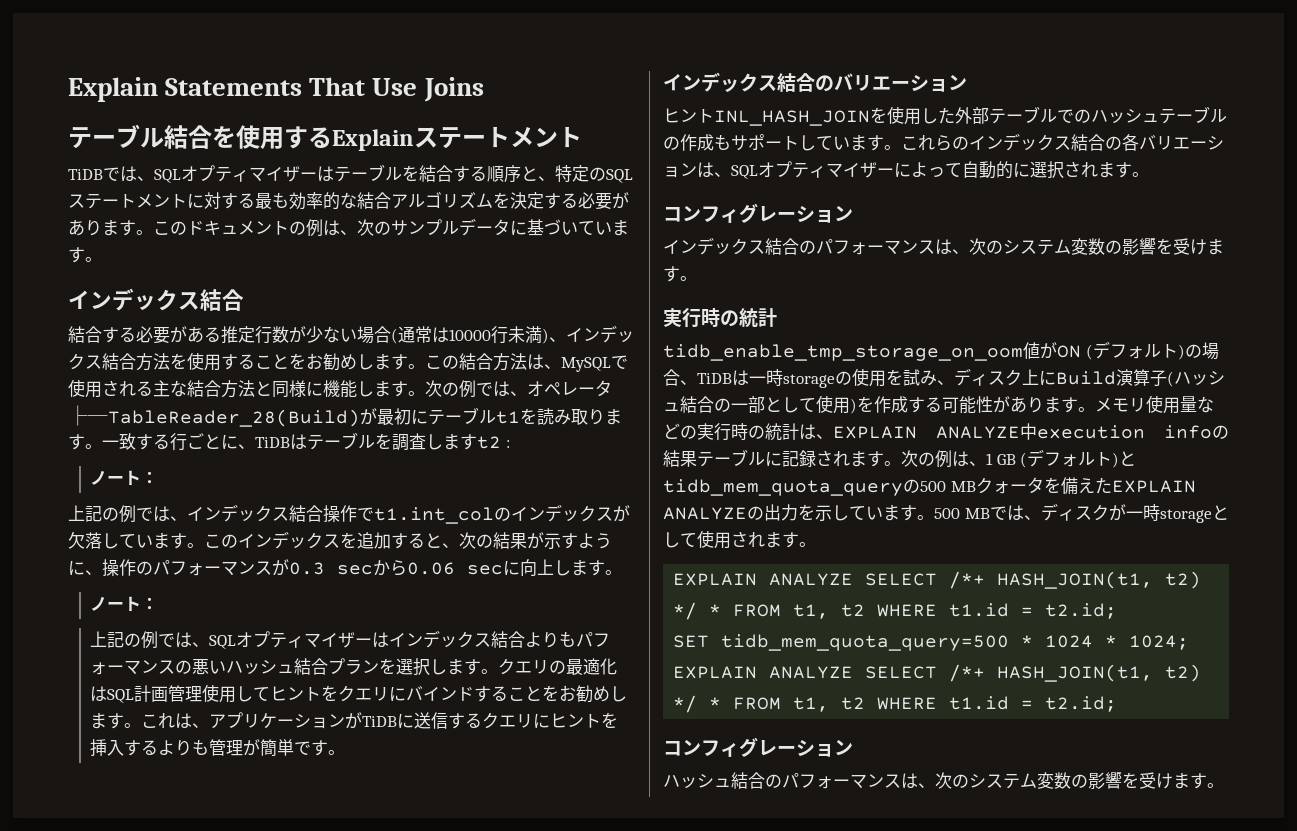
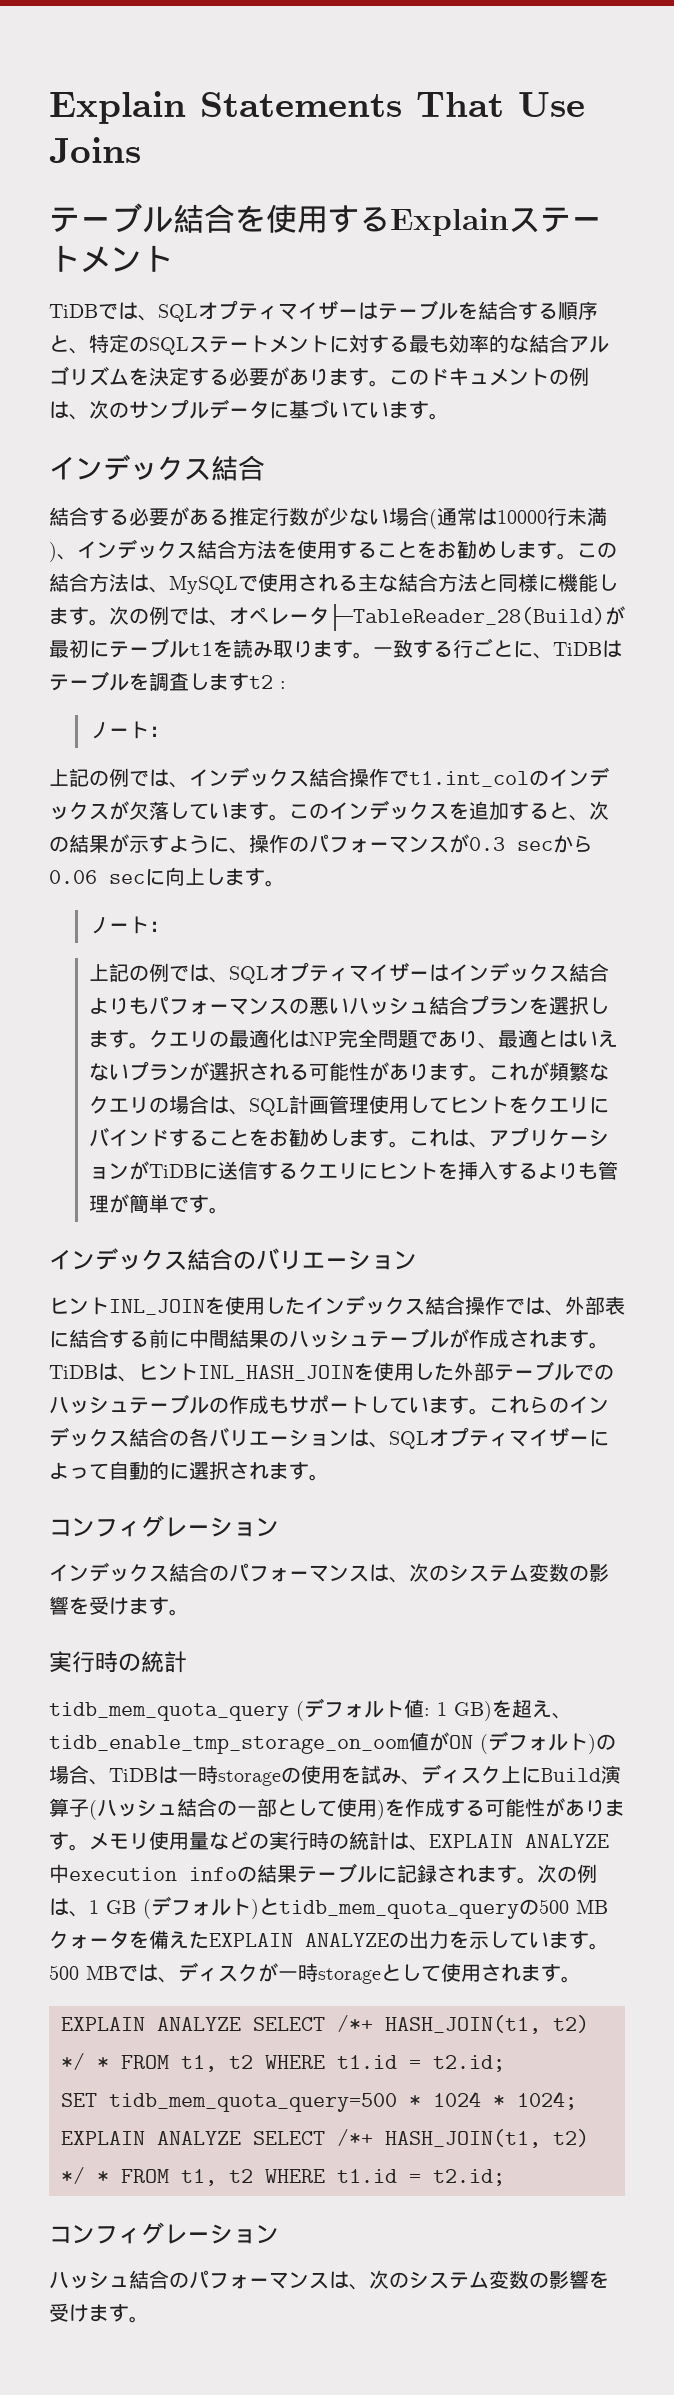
- クエリの最適化はSQL計画管理使用してヒントをクエリにバインドすることをお勧めします。
+ クエリの最適化はNP完全問題であり、最適とはいえないプランが選択される可能性があります。これが頻繁なクエリの場合は、SQL計画管理使用してヒントをクエリにバインドすることをお勧めします。
- ヒントINL_HASH_JOINを使用した外部テーブルでのハッシュテーブルの作成もサポートしています。
+ ヒントINL_JOINを使用したインデックス結合操作では、外部表に結合する前に中間結果のハッシュテーブルが作成されます。TiDBは、ヒントINL_HASH_JOINを使用した外部テーブルでのハッシュテーブルの作成もサポートしています。
- tidb_enable_tmp_storage_on_oom値がON (デフォルト)の場合、TiDBは一時storageの使用を試み、ディスク上にBuild演算子(ハッシュ結合の一部として使用)を作成する可能性があります。
+ tidb_mem_quota_query (デフォルト値: 1 GB)を超え、tidb_enable_tmp_storage_on_oom値がON (デフォルト)の場合、TiDBは一時storageの使用を試み、ディスク上にBuild演算子(ハッシュ結合の一部として使用)を作成する可能性があります。

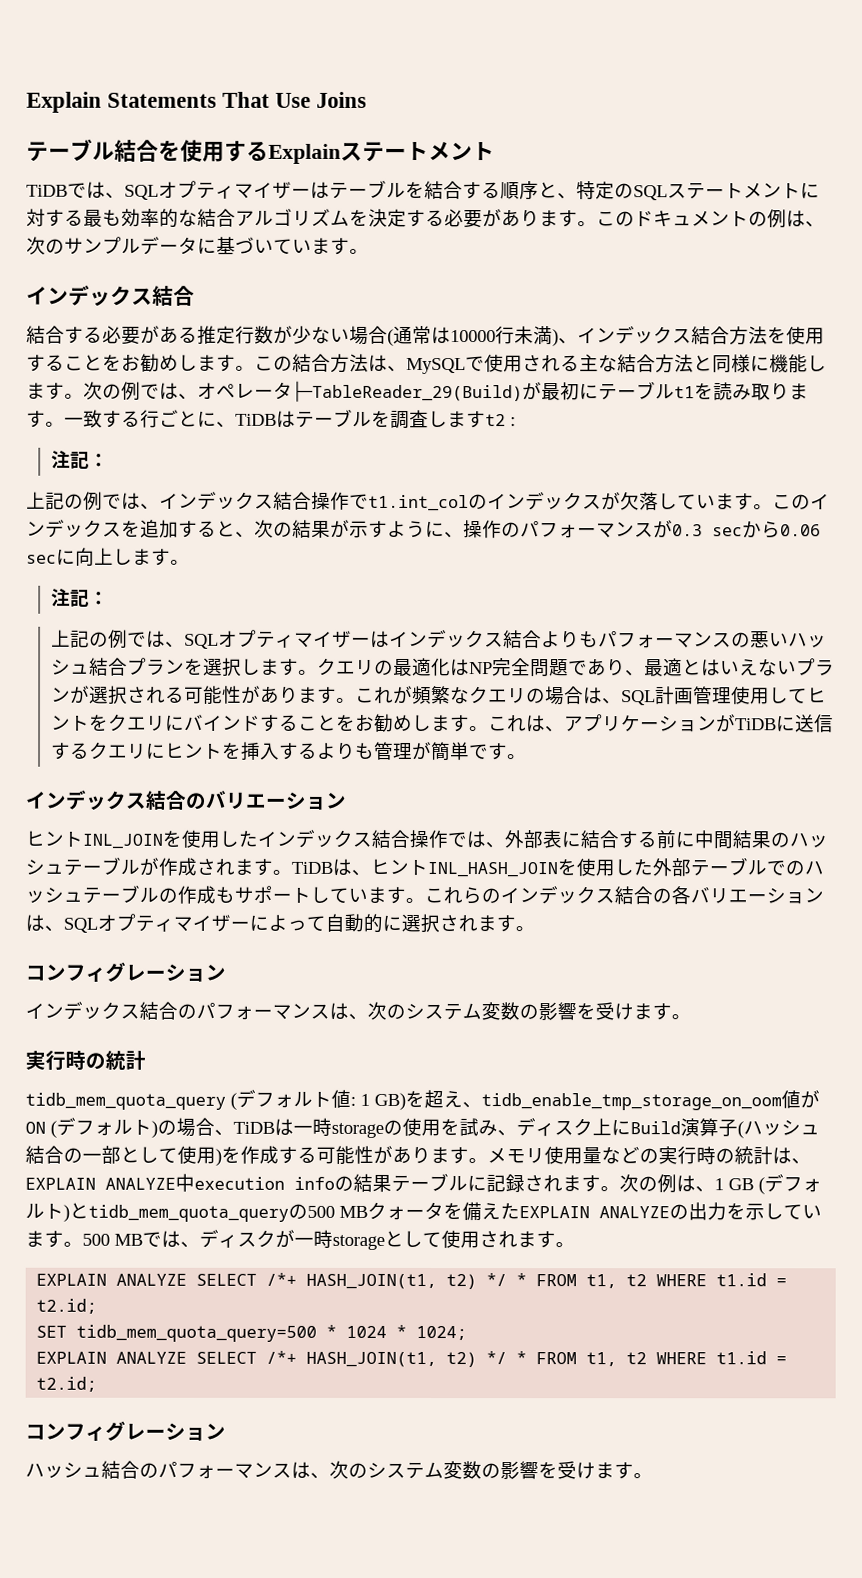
- 次の例では、オペレータ├─TableReader_28(Build)が最初にテーブルt1を読み取ります。
+ 次の例では、オペレータ├─TableReader_29(Build)が最初にテーブルt1を読み取ります。
  一致する行ごとに、TiDBはテーブルを調査しますt2 :
- ノート：
+ 注記：
  このインデックスを追加すると、次の結果が示すように、操作のパフォーマンスが0.3 secから0.06 secに向上します。
- ノート：
+ 注記：

